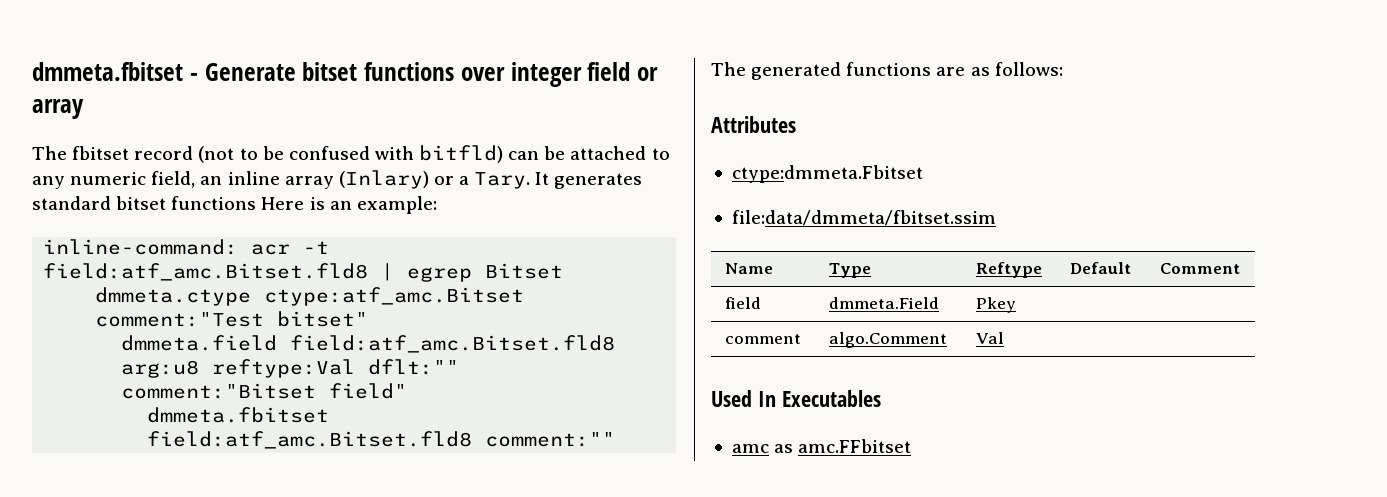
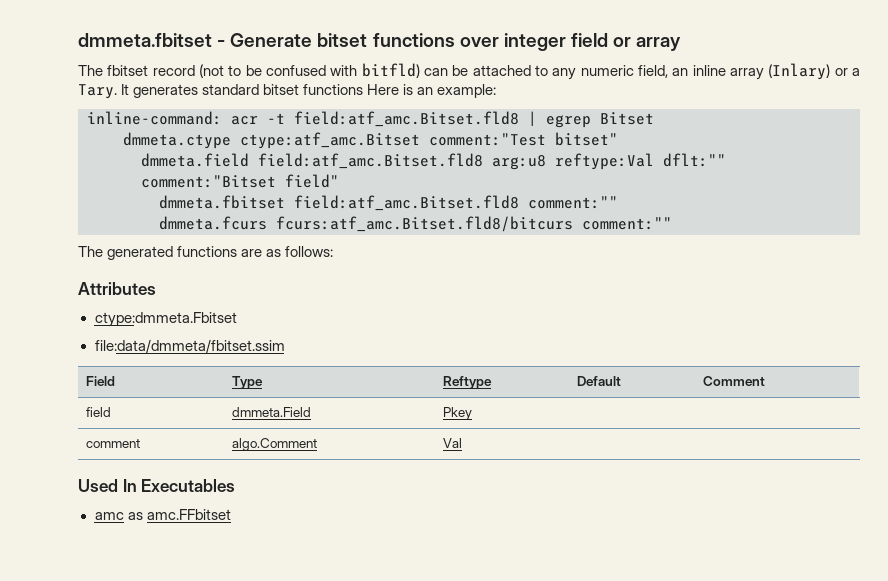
+ dmmeta.fcurs fcurs:atf_amc.Bitset.fld8/bitcurs comment:""
- Name | Type | Reftype | Default | Comment
+ Field | Type | Reftype | Default | Comment

